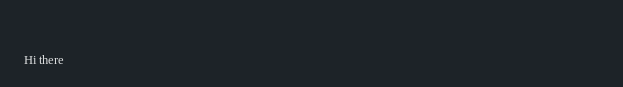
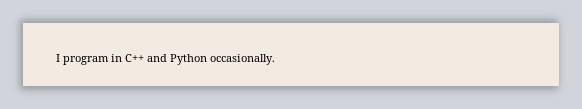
- Hi there
+ I program in C++ and Python occasionally.

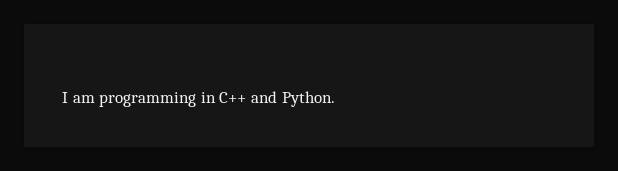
- I program in C++ and Python occasionally.
+ I am programming in C++ and Python.

